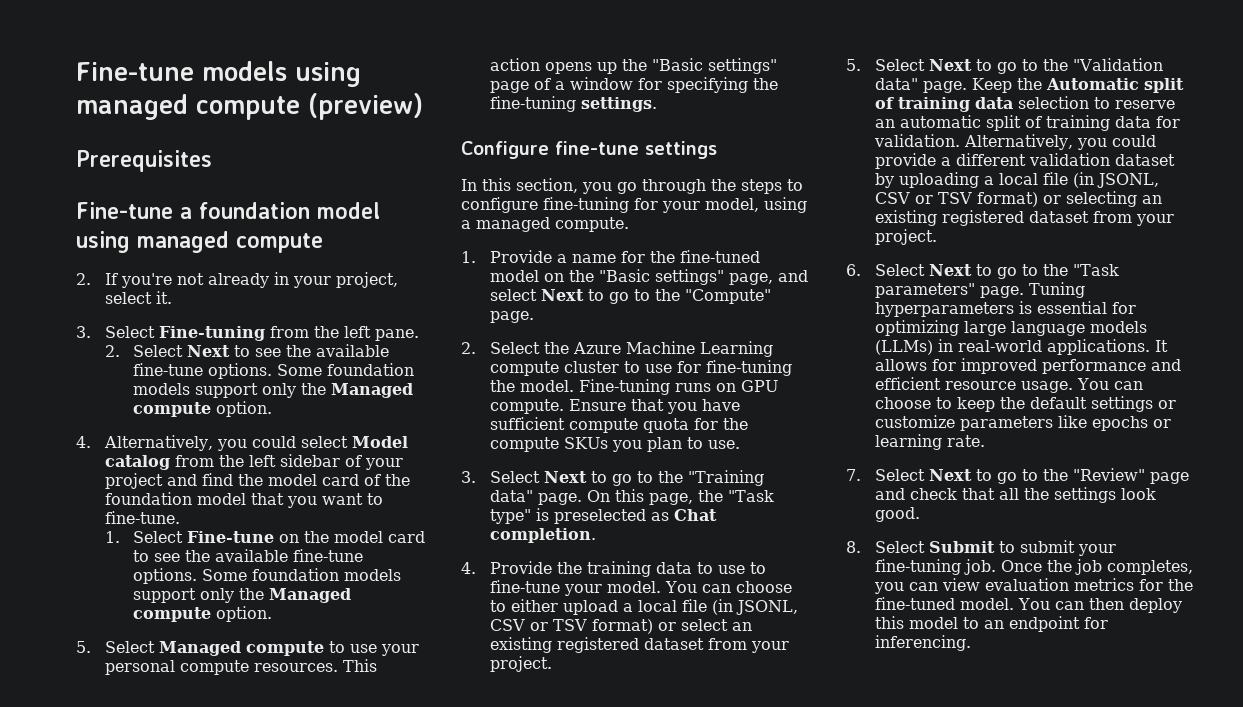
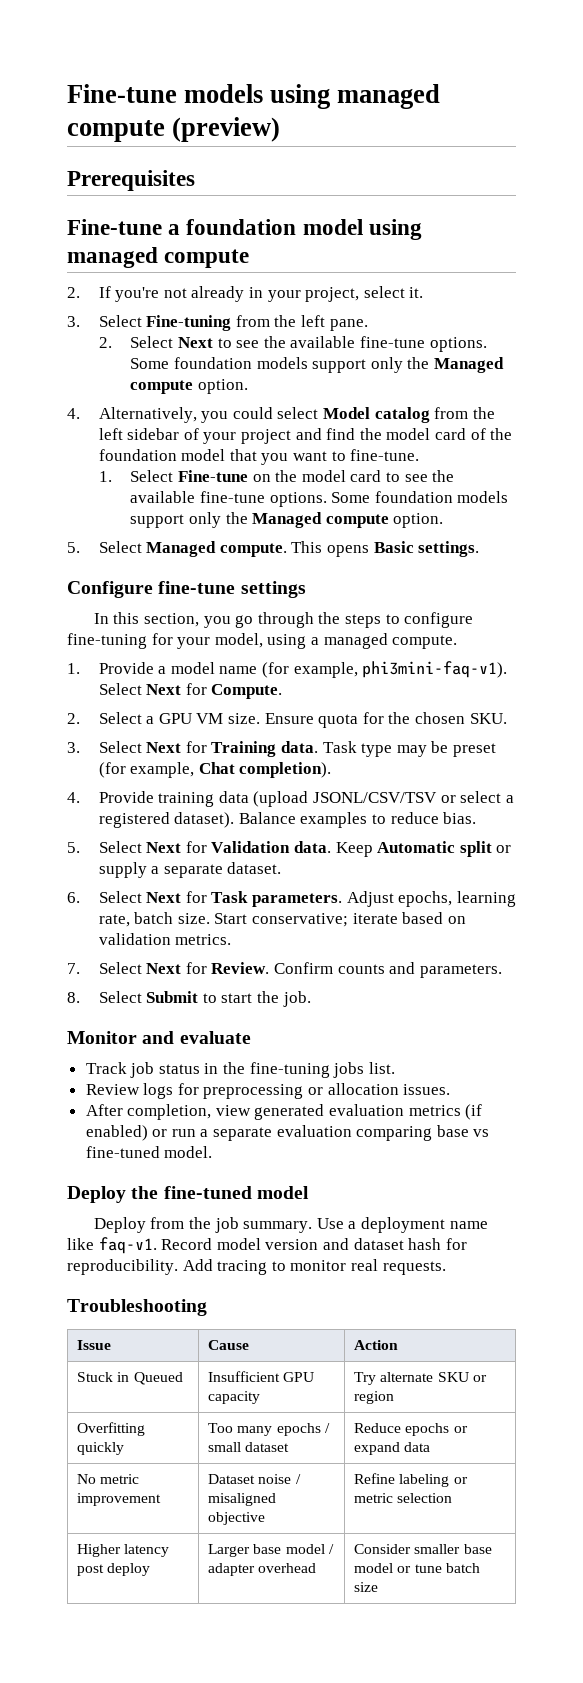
- 5. Select Managed compute to use your personal compute resources. This action opens up the "Basic settings" page of a window for specifying the fine-tuning settings.
+ 5. Select Managed compute. This opens Basic settings.
- 1. Provide a name for the fine-tuned model on the "Basic settings" page, and select Next to go to the "Compute" page.
- 2. Select the Azure Machine Learning compute cluster to use for fine-tuning the model. Fine-tuning runs on GPU compute. Ensure that you have sufficient compute quota for the compute SKUs you plan to use.
- 3. Select Next to go to the "Training data" page. On this page, the "Task type" is preselected as Chat completion.
+ 1. Provide a model name (for example, phi3mini-faq-v1). Select Next for Compute.
+ 2. Select a GPU VM size. Ensure quota for the chosen SKU.
+ 3. Select Next for Training data. Task type may be preset (for example, Chat completion).
- 4. Provide the training data to use to fine-tune your model. You can choose to either upload a local file (in JSONL, CSV or TSV format) or select an existing registered dataset from your project.
- 5. Select Next to go to the "Validation data" page. Keep the Automatic split of training data selection to reserve an automatic split of training data for validation. Alternatively, you could provide a different validation dataset by uploading a local file (in JSONL, CSV or TSV format) or selecting an existing registered dataset from your project.
- 6. Select Next to go to the "Task parameters" page. Tuning hyperparameters is essential for optimizing large language models (LLMs) in real-world applications. It allows for improved performance and efficient resource usage. You can choose to keep the default settings or customize parameters like epochs or learning rate.
- 7. Select Next to go to the "Review" page and check that all the settings look good.
- 8. Select Submit to submit your fine-tuning job. Once the job completes, you can view evaluation metrics for the fine-tuned model. You can then deploy this model to an endpoint for inferencing.
+ 4. Provide training data (upload JSONL/CSV/TSV or select a registered dataset). Balance examples to reduce bias.
+ 5. Select Next for Validation data. Keep Automatic split or supply a separate dataset.
+ 6. Select Next for Task parameters. Adjust epochs, learning rate, batch size. Start conservative; iterate based on validation metrics.
+ 7. Select Next for Review. Confirm counts and parameters.
+ 8. Select Submit to start the job.
+ Monitor and evaluate
+ Track job status in the fine-tuning jobs list.
+ Review logs for preprocessing or allocation issues.
+ After completion, view generated evaluation metrics (if enabled) or run a separate evaluation comparing base vs fine-tuned model.
+ Deploy the fine-tuned model
+ Deploy from the job summary. Use a deployment name like faq-v1. Record model version and dataset hash for reproducibility. Add tracing to monitor real requests.
+ Troubleshooting
+ Issue | Cause | Action
+ Stuck in Queued | Insufficient GPU capacity | Try alternate SKU or region
+ Overfitting quickly | Too many epochs / small dataset | Reduce epochs or expand data
+ No metric improvement | Dataset noise / misaligned objective | Refine labeling or metric selection
+ Higher latency post deploy | Larger base model / adapter overhead | Consider smaller base model or tune batch size

